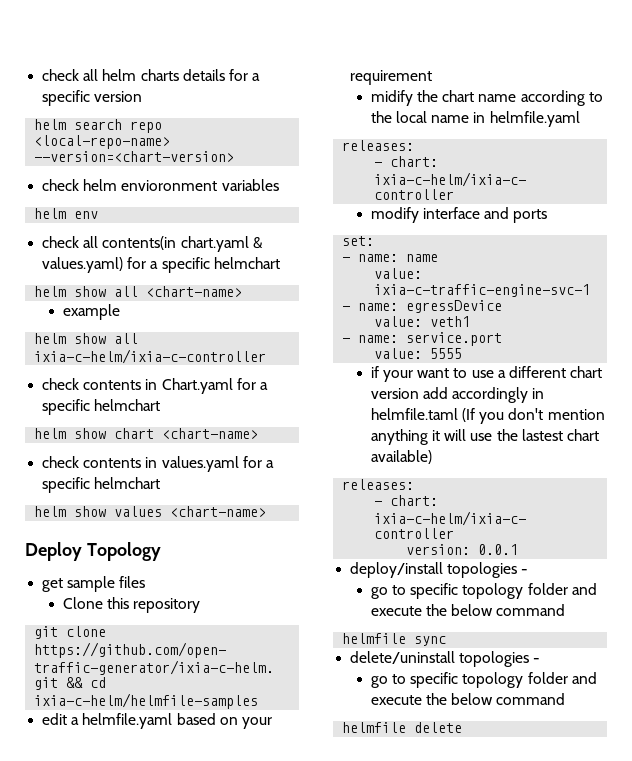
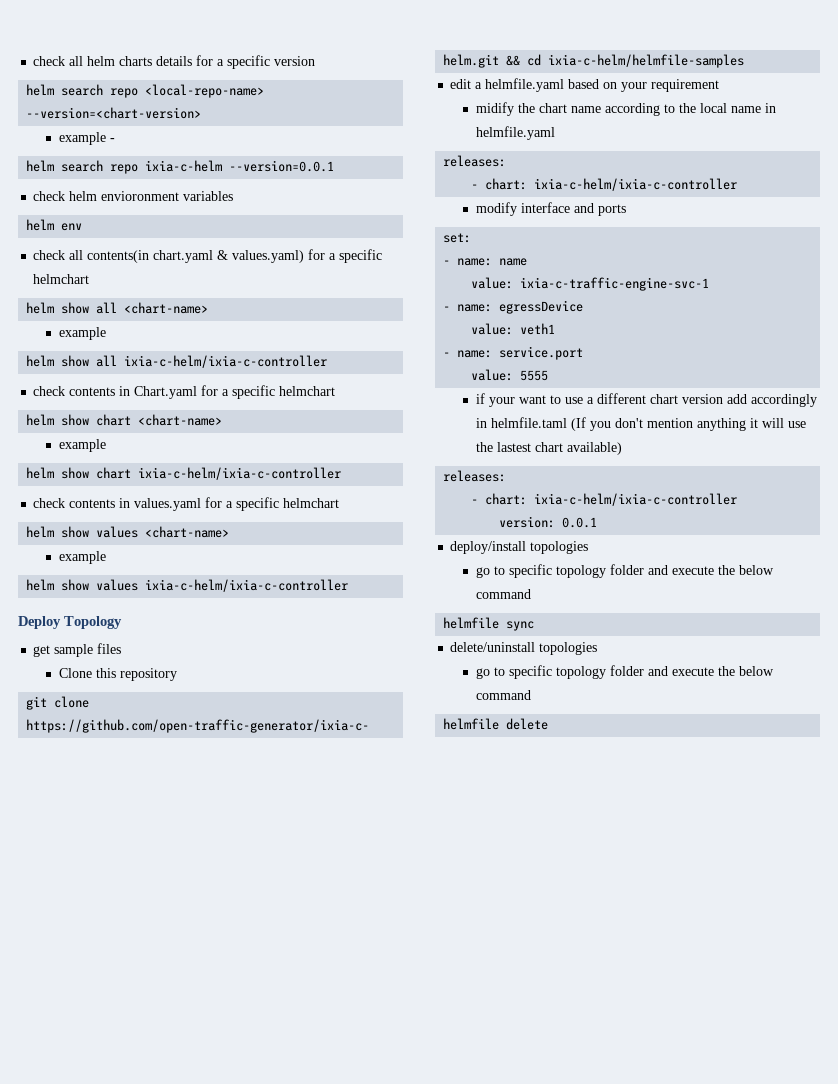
+ example -
+ helm search repo ixia-c-helm --version=0.0.1
  helm show chart <chart-name>
+ example
+ helm show chart ixia-c-helm/ixia-c-controller
  helm show values <chart-name>
+ example
+ helm show values ixia-c-helm/ixia-c-controller
- deploy/install topologies -
+ deploy/install topologies
- delete/uninstall topologies -
+ delete/uninstall topologies

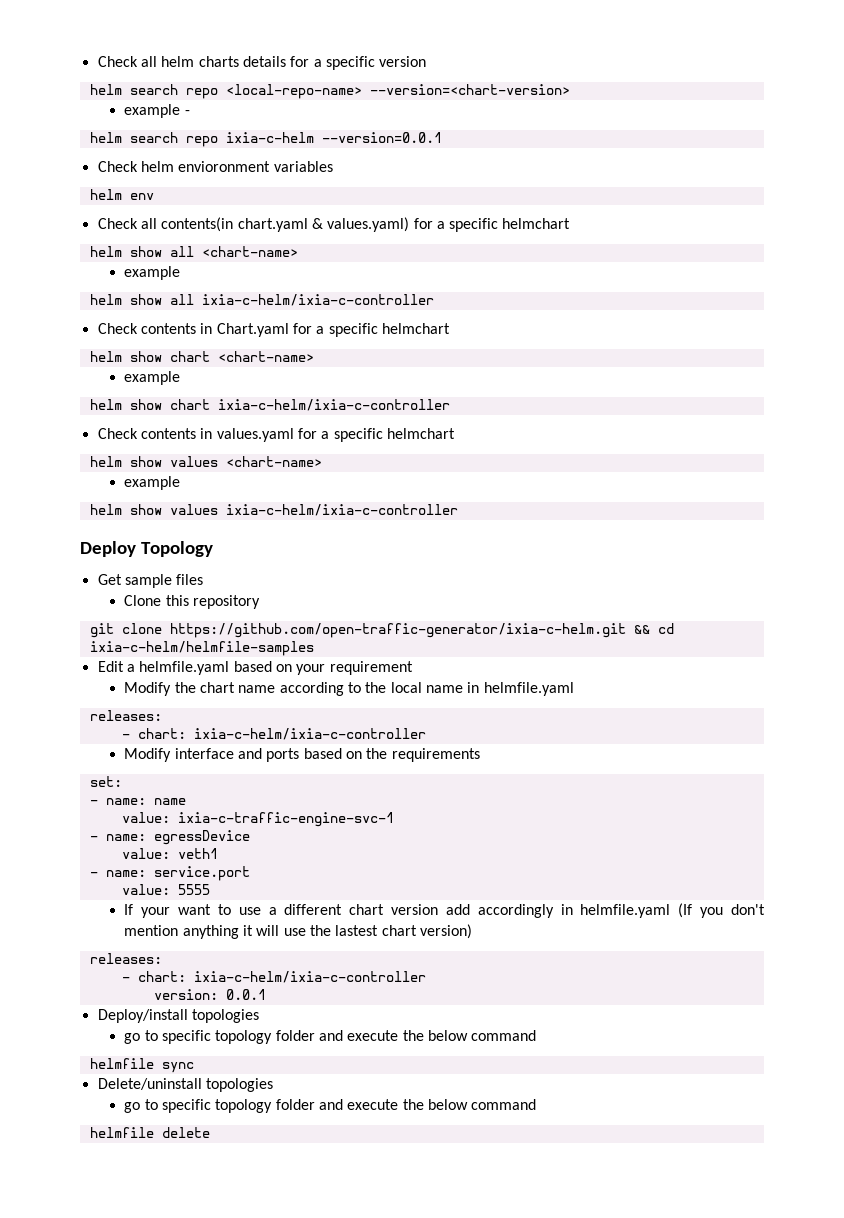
- check all helm charts details for a specific version
+ Check all helm charts details for a specific version
- check helm envioronment variables
+ Check helm envioronment variables
- check all contents(in chart.yaml & values.yaml) for a specific helmchart
+ Check all contents(in chart.yaml & values.yaml) for a specific helmchart
- check contents in Chart.yaml for a specific helmchart
+ Check contents in Chart.yaml for a specific helmchart
- check contents in values.yaml for a specific helmchart
+ Check contents in values.yaml for a specific helmchart
- get sample files
+ Get sample files
- edit a helmfile.yaml based on your requirement
+ Edit a helmfile.yaml based on your requirement
- midify the chart name according to the local name in helmfile.yaml
+ Modify the chart name according to the local name in helmfile.yaml
- modify interface and ports
+ Modify interface and ports based on the requirements
- if your want to use a different chart version add accordingly in helmfile.taml (If you don't mention anything it will use the lastest chart available)
+ If your want to use a different chart version add accordingly in helmfile.yaml (If you don't mention anything it will use the lastest chart version)
- deploy/install topologies
+ Deploy/install topologies
- delete/uninstall topologies
+ Delete/uninstall topologies

